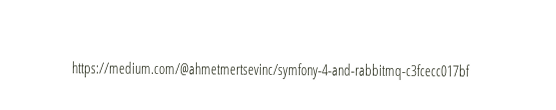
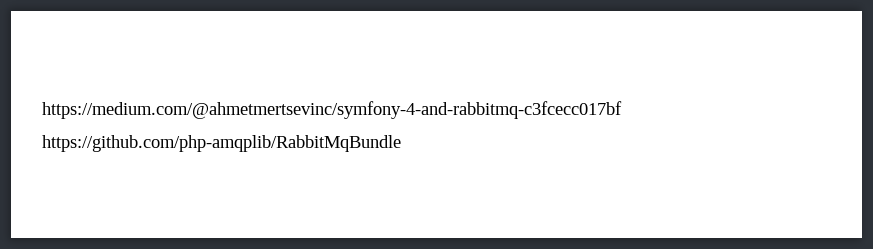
+ https://github.com/php-amqplib/RabbitMqBundle

